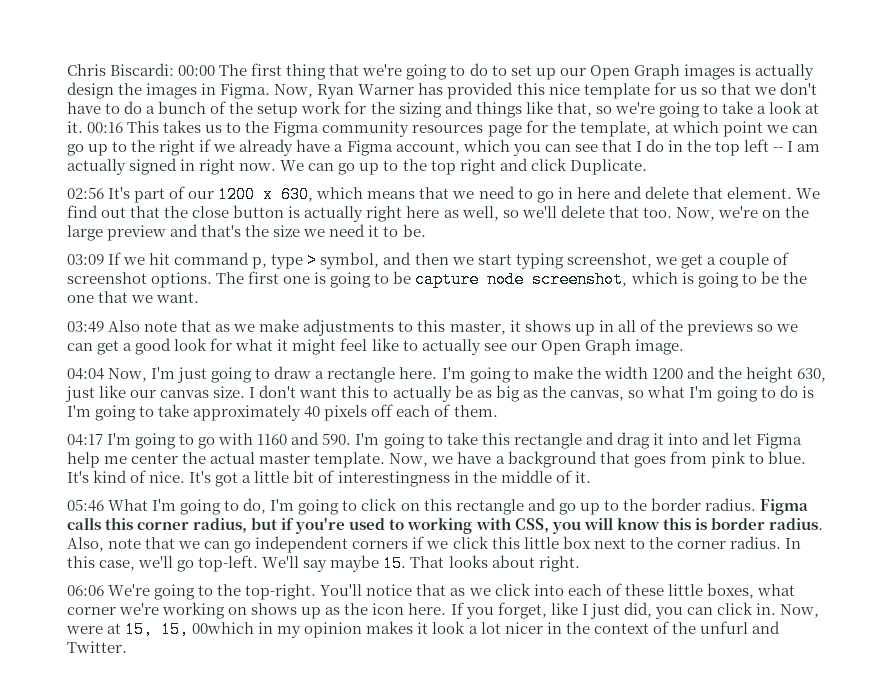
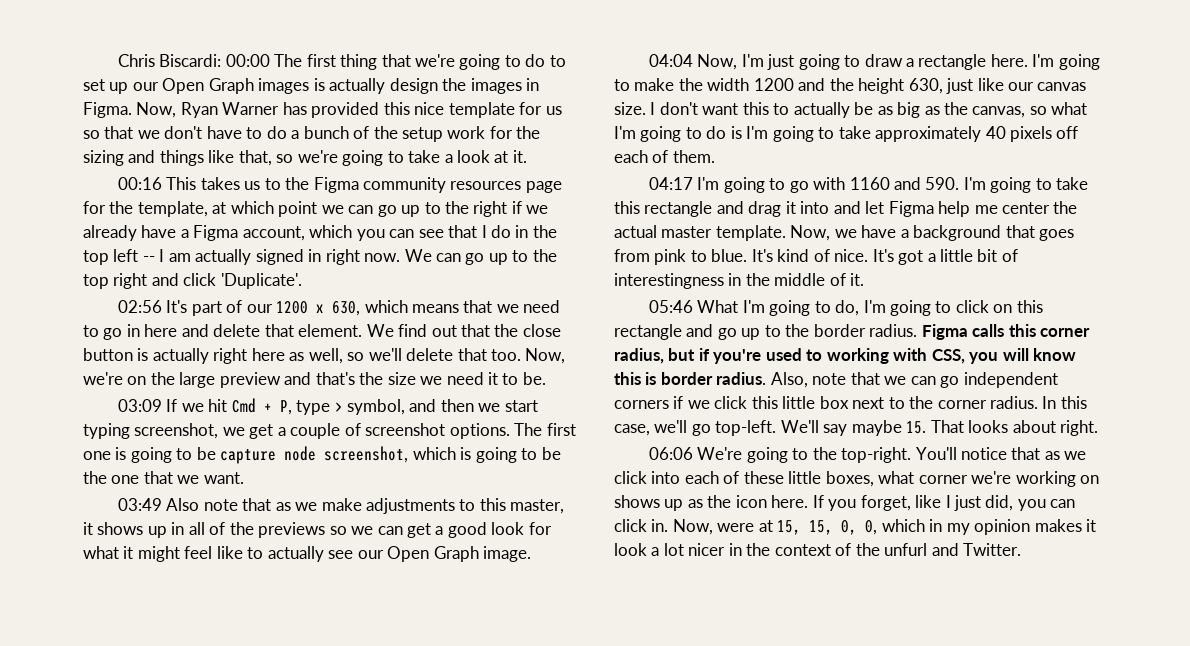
- Now, Ryan Warner has provided this nice template for us so that we don't have to do a bunch of the setup work for the sizing and things like that, so we're going to take a look at it. 00:16 This takes us to the Figma community resources page for the template, at which point we can go up to the right if we already have a Figma account, which you can see that I do in the top left -- I am actually signed in right now.
+ Now, Ryan Warner has provided this nice template for us so that we don't have to do a bunch of the setup work for the sizing and things like that, so we're going to take a look at it.
+ 00:16 This takes us to the Figma community resources page for the template, at which point we can go up to the right if we already have a Figma account, which you can see that I do in the top left -- I am actually signed in right now.
- We can go up to the top right and click Duplicate.
+ We can go up to the top right and click 'Duplicate'.
- 03:09 If we hit command p, type > symbol, and then we start typing screenshot, we get a couple of screenshot options.
+ 03:09 If we hit Cmd + P, type > symbol, and then we start typing screenshot, we get a couple of screenshot options.
- Now, were at 15, 15, 00which in my opinion makes it look a lot nicer in the context of the unfurl and Twitter.
+ Now, were at 15, 15, 0, 0, which in my opinion makes it look a lot nicer in the context of the unfurl and Twitter.

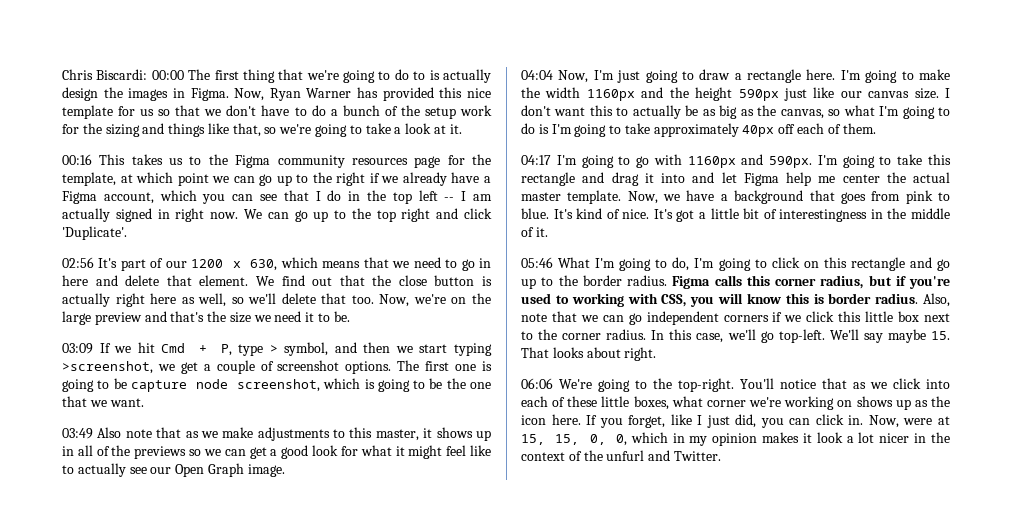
- Chris Biscardi: 00:00 The first thing that we're going to do to set up our Open Graph images is actually design the images in Figma.
+ Chris Biscardi: 00:00 The first thing that we're going to do to is actually design the images in Figma.
- 03:09 If we hit Cmd + P, type > symbol, and then we start typing screenshot, we get a couple of screenshot options.
+ 03:09 If we hit Cmd + P, type > symbol, and then we start typing >screenshot, we get a couple of screenshot options.
- I'm going to make the width 1200 and the height 630, just like our canvas size.
+ I'm going to make the width 1160px and the height 590px just like our canvas size.
- I don't want this to actually be as big as the canvas, so what I'm going to do is I'm going to take approximately 40 pixels off each of them.
+ I don't want this to actually be as big as the canvas, so what I'm going to do is I'm going to take approximately 40px off each of them.
- 04:17 I'm going to go with 1160 and 590. I'm going to take this rectangle and drag it into and let Figma help me center the actual master template.
+ 04:17 I'm going to go with 1160px and 590px. I'm going to take this rectangle and drag it into and let Figma help me center the actual master template.

